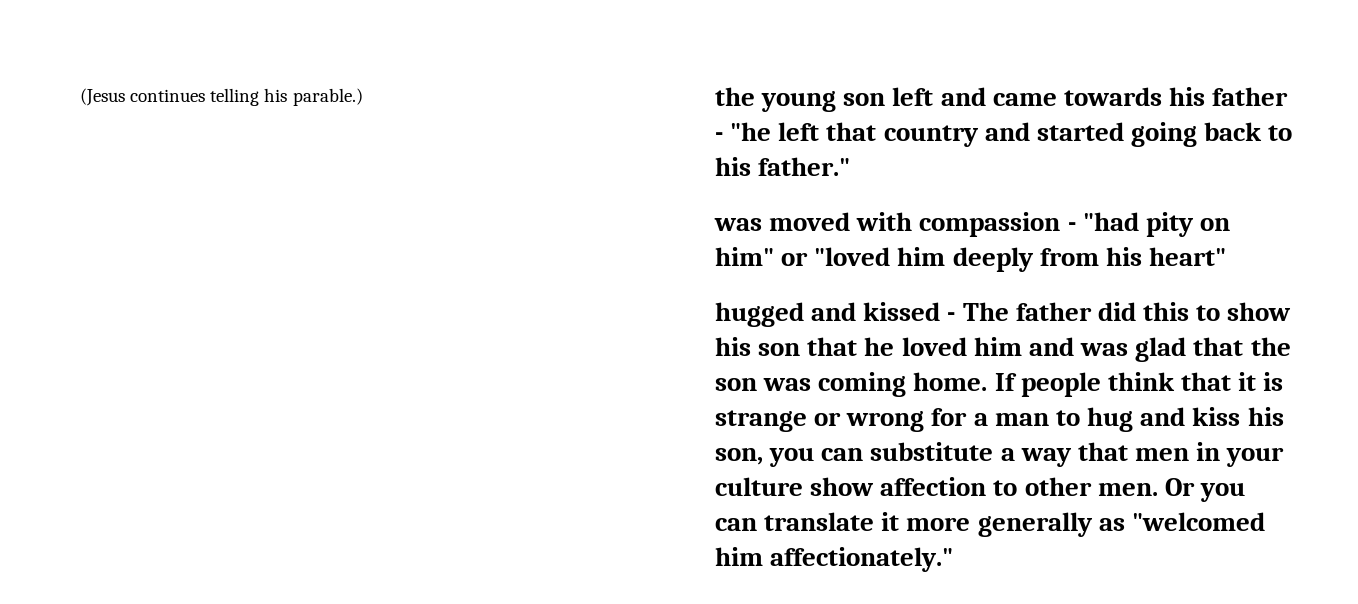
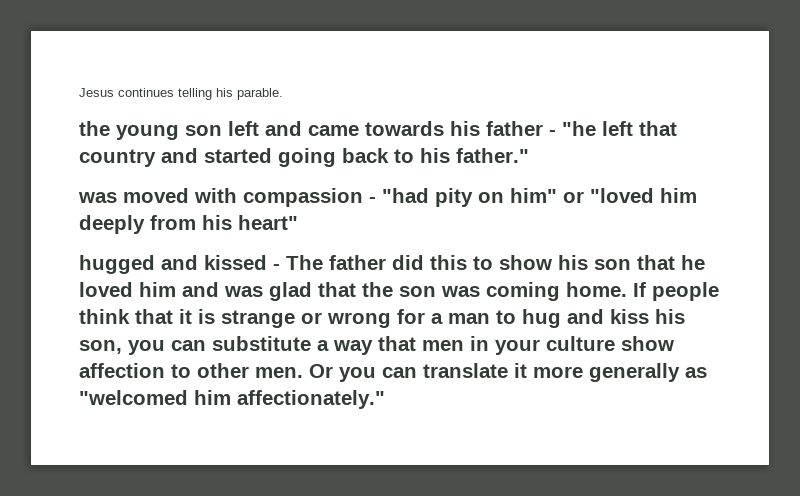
- (Jesus continues telling his parable.)
+ Jesus continues telling his parable.

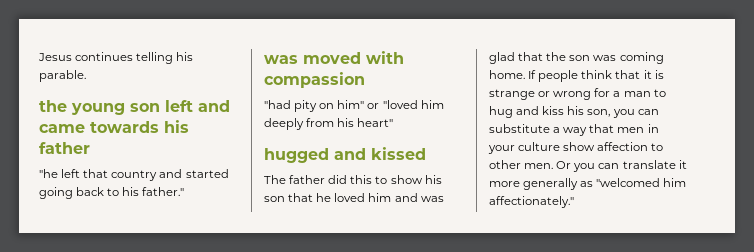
- the young son left and came towards his father - "he left that country and started going back to his father."
+ the young son left and came towards his father
+ "he left that country and started going back to his father."
- was moved with compassion - "had pity on him" or "loved him deeply from his heart"
+ was moved with compassion
+ "had pity on him" or "loved him deeply from his heart"
- hugged and kissed - The father did this to show his son that he loved him and was glad that the son was coming home.
+ hugged and kissed
+ The father did this to show his son that he loved him and was glad that the son was coming home.

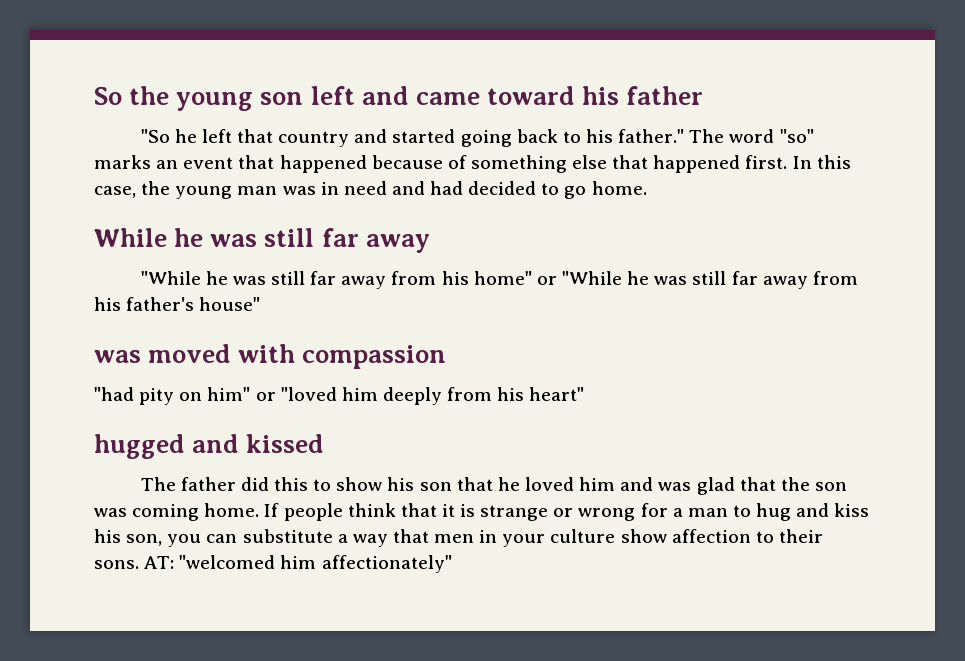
- Jesus continues telling his parable.
- the young son left and came towards his father
+ So the young son left and came toward his father
- "he left that country and started going back to his father."
+ "So he left that country and started going back to his father." The word "so" marks an event that happened because of something else that happened first. In this case, the young man was in need and had decided to go home.
+ While he was still far away
+ "While he was still far away from his home" or "While he was still far away from his father's house"
- If people think that it is strange or wrong for a man to hug and kiss his son, you can substitute a way that men in your culture show affection to other men. Or you can translate it more generally as "welcomed him affectionately."
+ If people think that it is strange or wrong for a man to hug and kiss his son, you can substitute a way that men in your culture show affection to their sons. AT: "welcomed him affectionately"

